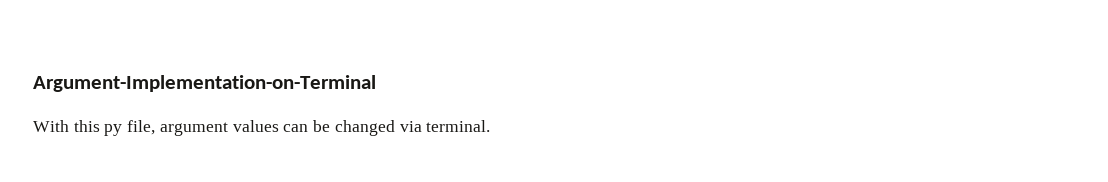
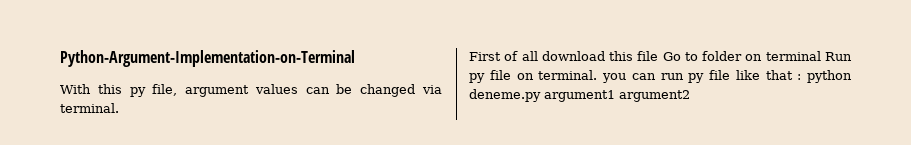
- Argument-Implementation-on-Terminal
+ Python-Argument-Implementation-on-Terminal
+ First of all download this file Go to folder on terminal Run py file on terminal. you can run py file like that : python deneme.py argument1 argument2

